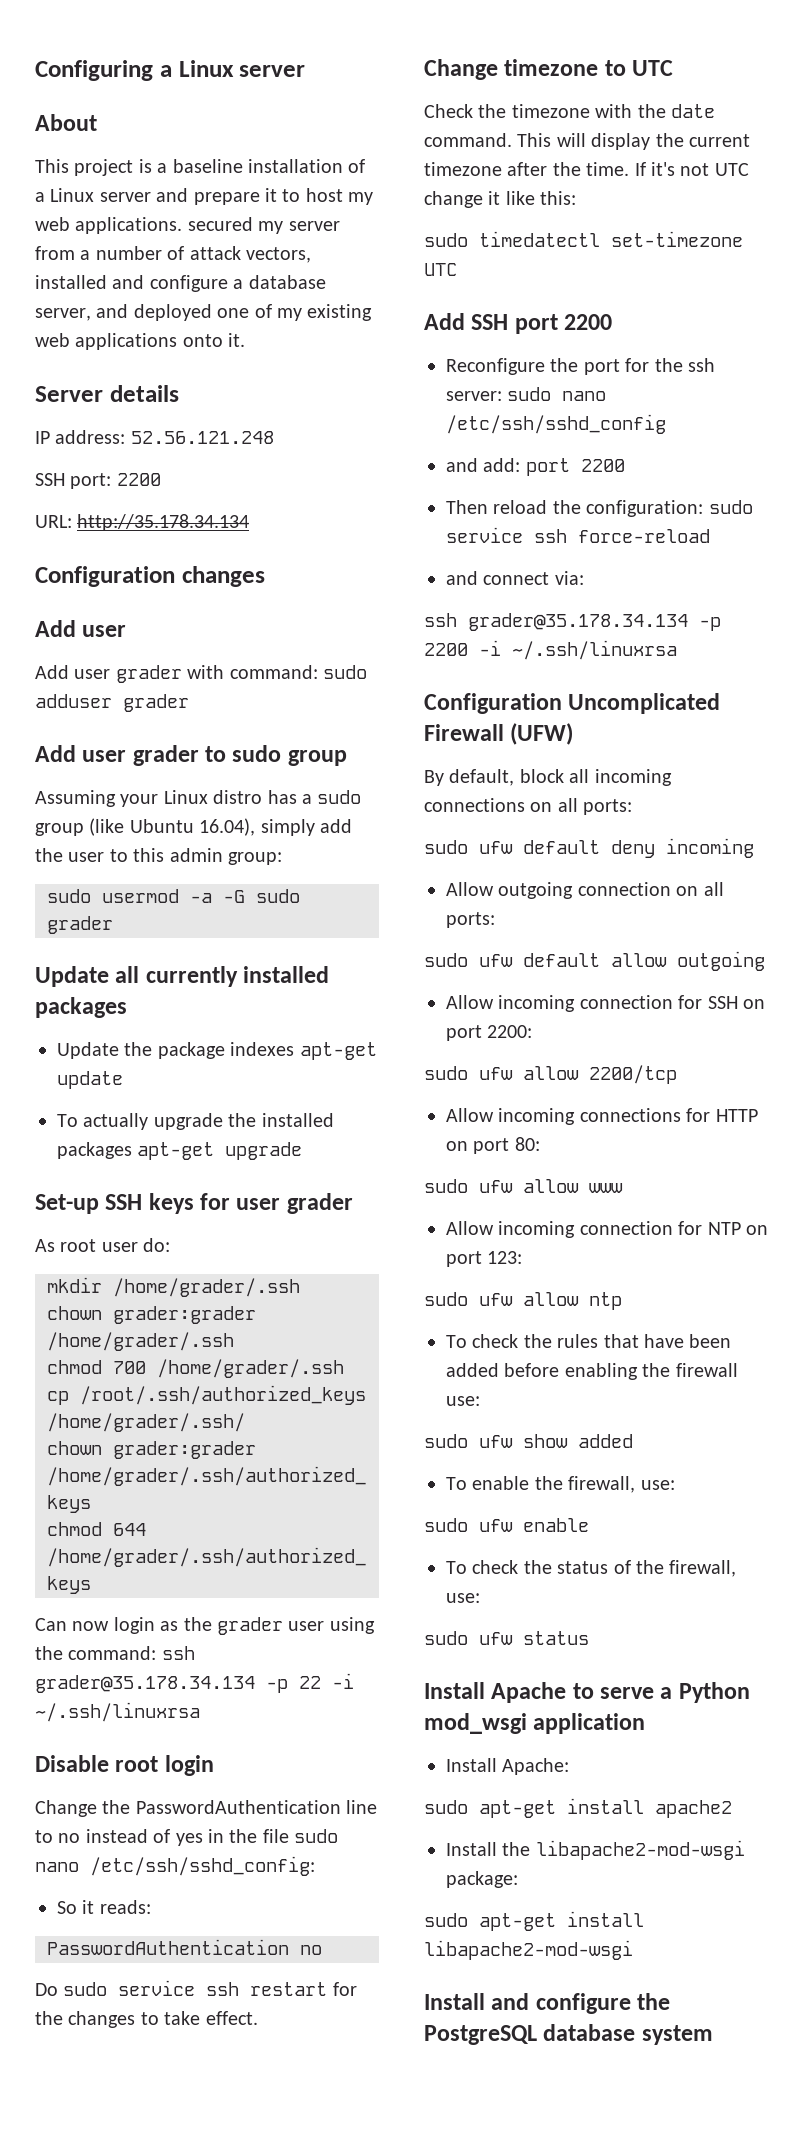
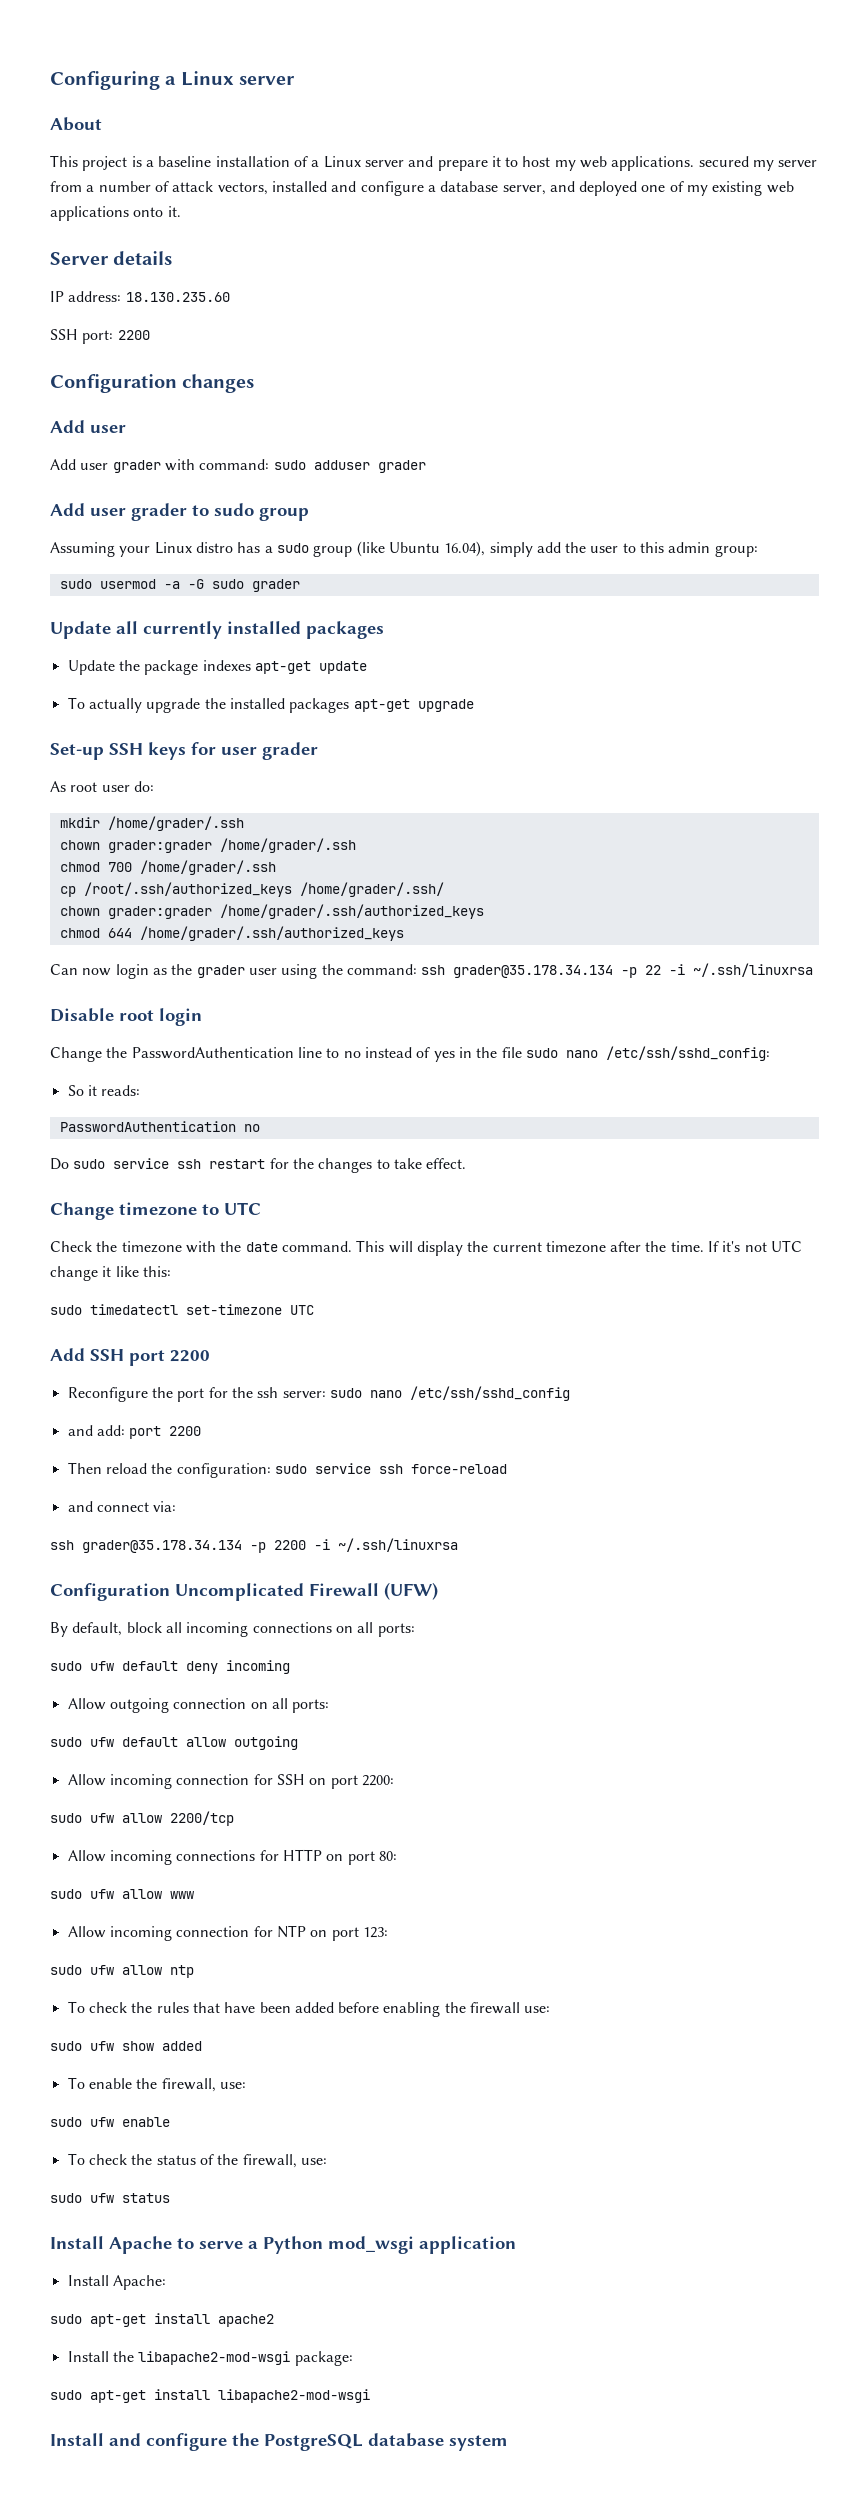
- IP address: 52.56.121.248
+ IP address: 18.130.235.60
- URL: http://35.178.34.134

